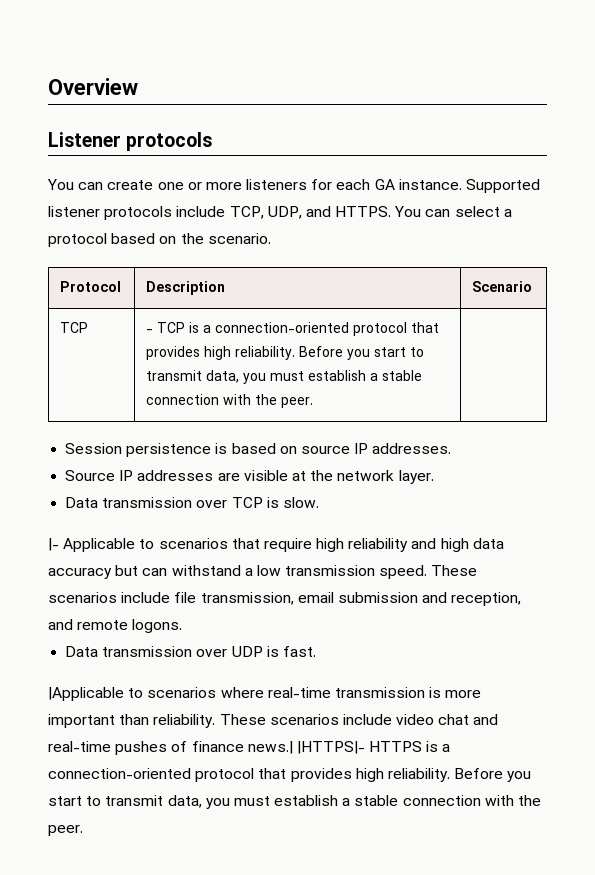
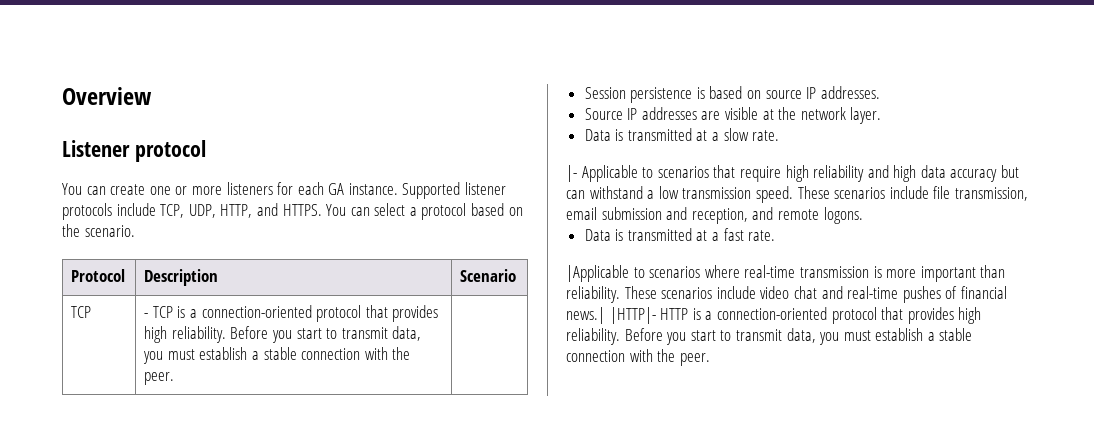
- Listener protocols
+ Listener protocol
- Supported listener protocols include TCP, UDP, and HTTPS.
+ Supported listener protocols include TCP, UDP, HTTP, and HTTPS.
- Data transmission over TCP is slow.
+ Data is transmitted at a slow rate.
- Data transmission over UDP is fast.
+ Data is transmitted at a fast rate.
- These scenarios include video chat and real-time pushes of finance news.| |HTTPS|- HTTPS is a connection-oriented protocol that provides high reliability.
+ These scenarios include video chat and real-time pushes of financial news.| |HTTP|- HTTP is a connection-oriented protocol that provides high reliability.

